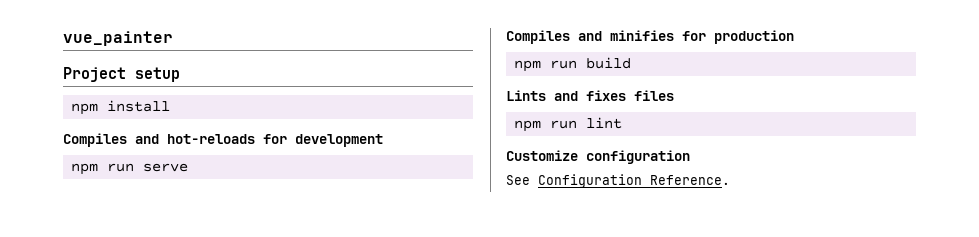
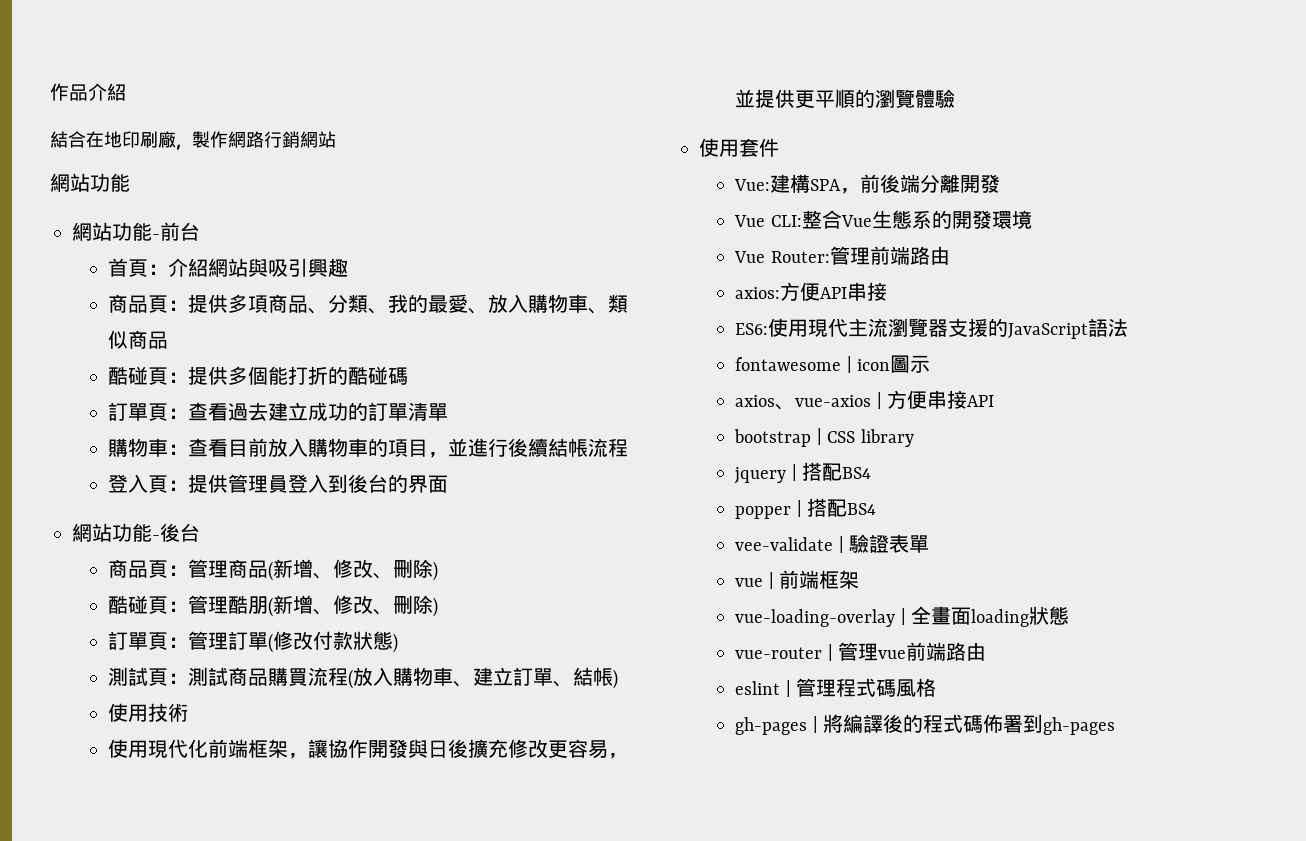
- vue_painter
- Project setup
- npm install
- Compiles and hot-reloads for development
- npm run serve
- Compiles and minifies for production
- npm run build
- Lints and fixes files
- npm run lint
- Customize configuration
- See Configuration Reference.
+ 作品介紹
+ 結合在地印刷廠，製作網路行銷網站
+ 網站功能
+ 網站功能-前台
+ 首頁：介紹網站與吸引興趣
+ 商品頁：提供多項商品、分類、我的最愛、放入購物車、類似商品
+ 酷碰頁：提供多個能打折的酷碰碼
+ 訂單頁：查看過去建立成功的訂單清單
+ 購物車：查看目前放入購物車的項目，並進行後續結帳流程
+ 登入頁：提供管理員登入到後台的界面
+ 網站功能-後台
+ 商品頁：管理商品(新增、修改、刪除)
+ 酷碰頁：管理酷朋(新增、修改、刪除)
+ 訂單頁：管理訂單(修改付款狀態)
+ 測試頁：測試商品購買流程(放入購物車、建立訂單、結帳)
+ 使用技術
+ 使用現代化前端框架，讓協作開發與日後擴充修改更容易，並提供更平順的瀏覽體驗
+ 使用套件
+ Vue:建構SPA，前後端分離開發
+ Vue CLI:整合Vue生態系的開發環境
+ Vue Router:管理前端路由
+ axios:方便API串接
+ ES6:使用現代主流瀏覽器支援的JavaScript語法
+ fontawesome | icon圖示
+ axios、vue-axios | 方便串接API
+ bootstrap | CSS library
+ jquery | 搭配BS4
+ popper | 搭配BS4
+ vee-validate | 驗證表單
+ vue | 前端框架
+ vue-loading-overlay | 全畫面loading狀態
+ vue-router | 管理vue前端路由
+ eslint | 管理程式碼風格
+ gh-pages | 將編譯後的程式碼佈署到gh-pages

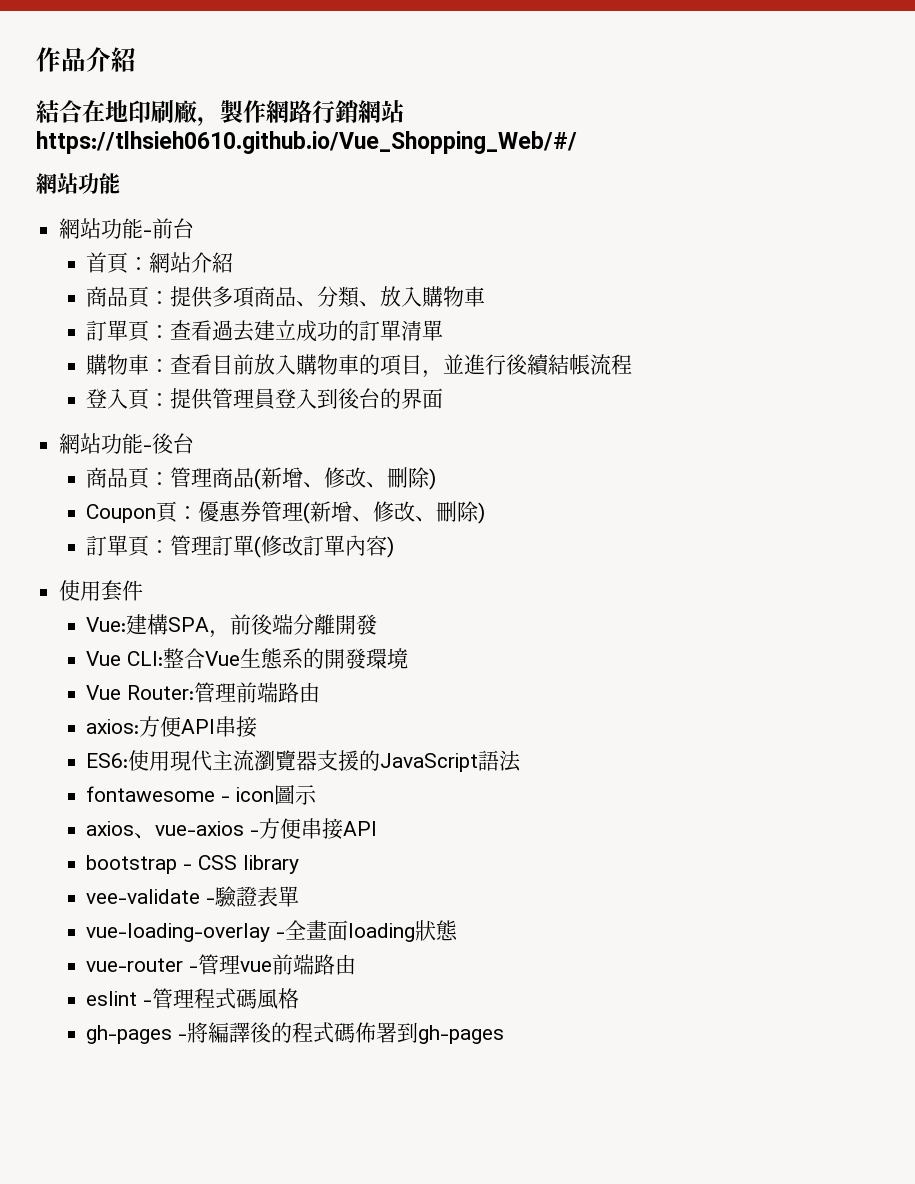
- 結合在地印刷廠，製作網路行銷網站
+ 結合在地印刷廠，製作網路行銷網站https://tlhsieh0610.github.io/Vue_Shopping_Web/#/
- 首頁：介紹網站與吸引興趣
+ 首頁：網站介紹
- 商品頁：提供多項商品、分類、我的最愛、放入購物車、類似商品
- 酷碰頁：提供多個能打折的酷碰碼
+ 商品頁：提供多項商品、分類、放入購物車
- 酷碰頁：管理酷朋(新增、修改、刪除)
+ Coupon頁：優惠券管理(新增、修改、刪除)
- 訂單頁：管理訂單(修改付款狀態)
- 測試頁：測試商品購買流程(放入購物車、建立訂單、結帳)
- 使用技術
- 使用現代化前端框架，讓協作開發與日後擴充修改更容易，並提供更平順的瀏覽體驗
+ 訂單頁：管理訂單(修改訂單內容)
- fontawesome | icon圖示
+ fontawesome - icon圖示
- axios、vue-axios | 方便串接API
+ axios、vue-axios -方便串接API
- bootstrap | CSS library
+ bootstrap - CSS library
- jquery | 搭配BS4
- popper | 搭配BS4
- vee-validate | 驗證表單
+ vee-validate -驗證表單
- vue | 前端框架
- vue-loading-overlay | 全畫面loading狀態
+ vue-loading-overlay -全畫面loading狀態
- vue-router | 管理vue前端路由
+ vue-router -管理vue前端路由
- eslint | 管理程式碼風格
+ eslint -管理程式碼風格
- gh-pages | 將編譯後的程式碼佈署到gh-pages
+ gh-pages -將編譯後的程式碼佈署到gh-pages

